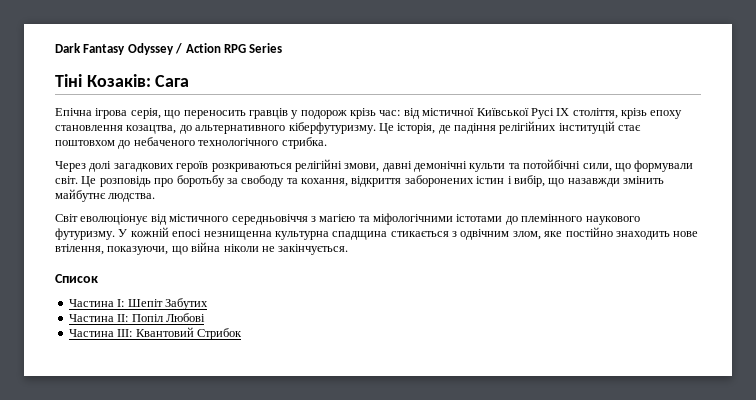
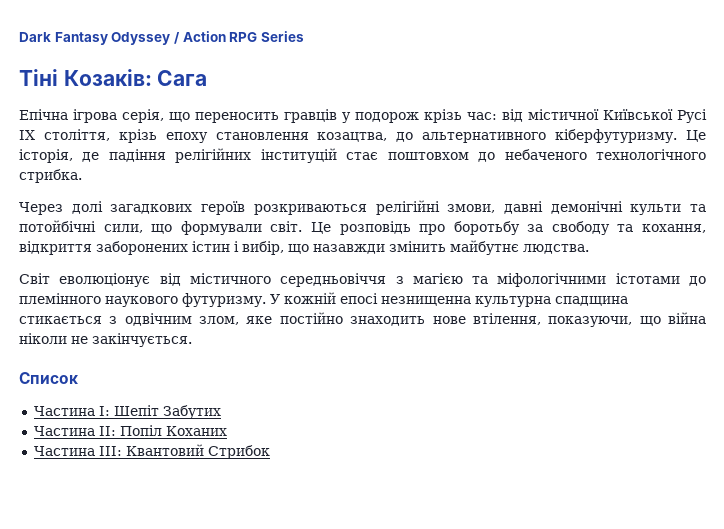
- Частина II: Попіл Любові
+ Частина II: Попіл Коханих

